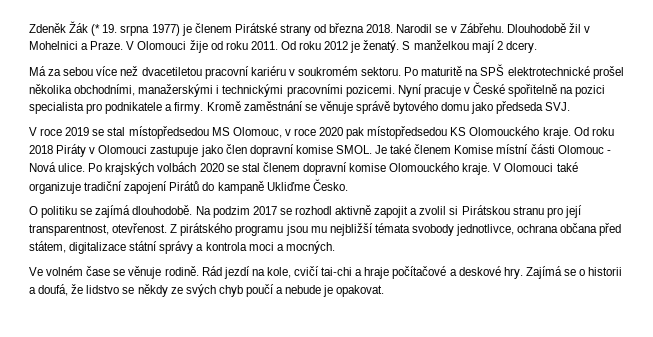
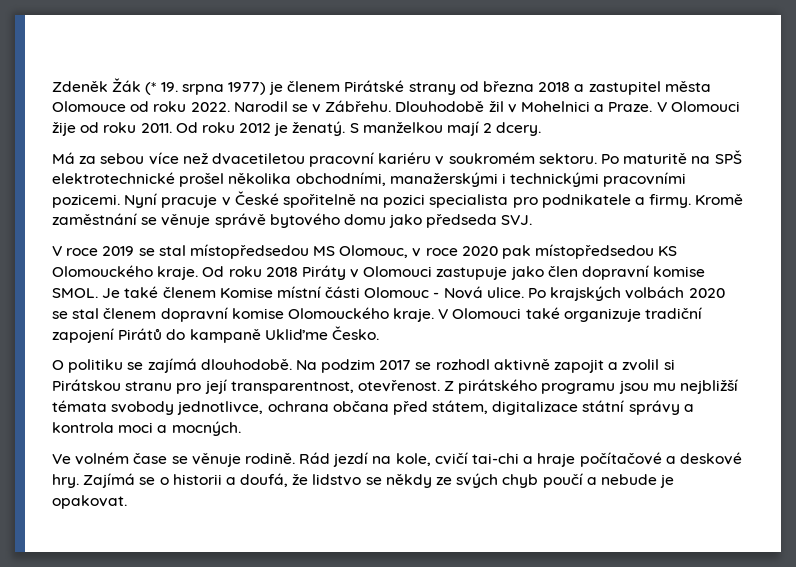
- Zdeněk Žák (* 19. srpna 1977) je členem Pirátské strany od března 2018.
+ Zdeněk Žák (* 19. srpna 1977) je členem Pirátské strany od března 2018 a zastupitel města Olomouce od roku 2022.

